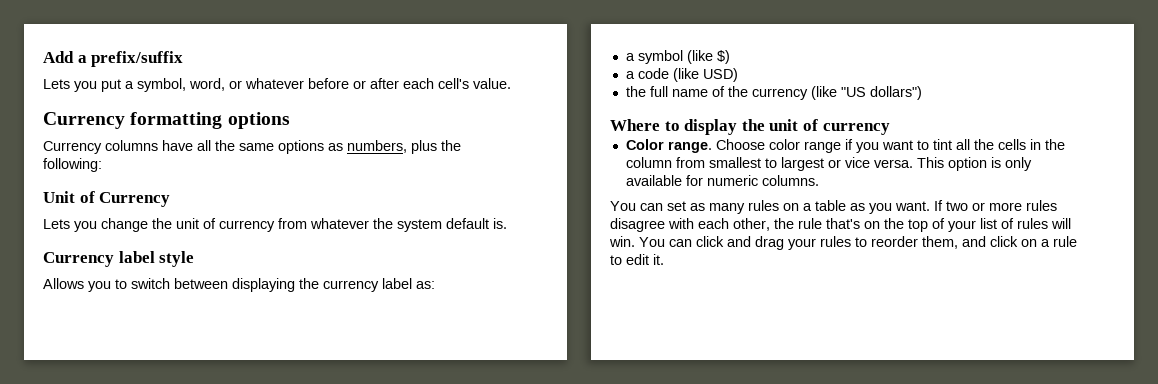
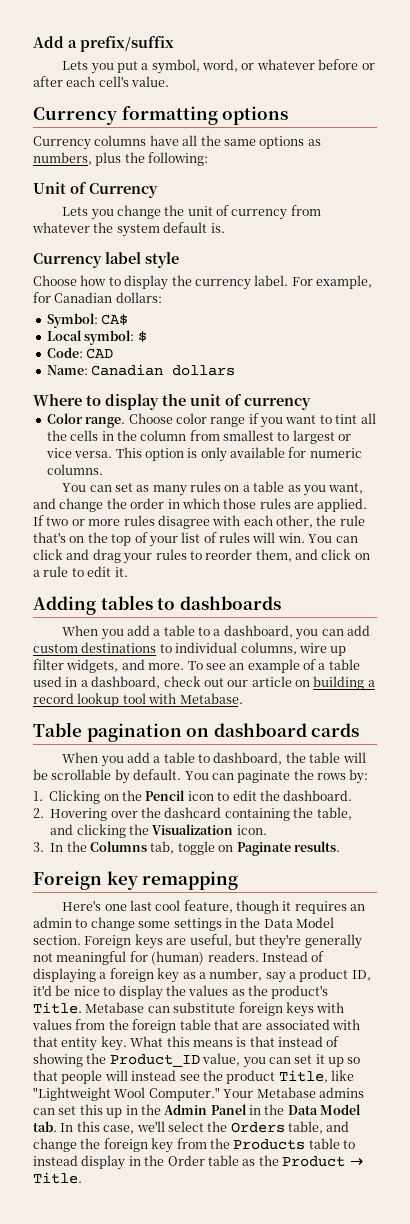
- Allows you to switch between displaying the currency label as:
- a symbol (like $)
- a code (like USD)
- the full name of the currency (like "US dollars")
+ Choose how to display the currency label. For example, for Canadian dollars:
+ Symbol: CA$
+ Local symbol: $
+ Code: CAD
+ Name: Canadian dollars
- You can set as many rules on a table as you want.
+ You can set as many rules on a table as you want, and change the order in which those rules are applied.
+ Adding tables to dashboards
+ When you add a table to a dashboard, you can add custom destinations to individual columns, wire up filter widgets, and more. To see an example of a table used in a dashboard, check out our article on building a record lookup tool with Metabase.
+ Table pagination on dashboard cards
+ When you add a table to dashboard, the table will be scrollable by default. You can paginate the rows by:
+ 1. Clicking on the Pencil icon to edit the dashboard.
+ 2. Hovering over the dashcard containing the table, and clicking the Visualization icon.
+ 3. In the Columns tab, toggle on Paginate results.
+ Foreign key remapping
+ Here's one last cool feature, though it requires an admin to change some settings in the Data Model section. Foreign keys are useful, but they're generally not meaningful for (human) readers. Instead of displaying a foreign key as a number, say a product ID, it'd be nice to display the values as the product's Title. Metabase can substitute foreign keys with values from the foreign table that are associated with that entity key. What this means is that instead of showing the Product_ID value, you can set it up so that people will instead see the product Title, like "Lightweight Wool Computer." Your Metabase admins can set this up in the Admin Panel in the Data Model tab. In this case, we'll select the Orders table, and change the foreign key from the Products table to instead display in the Order table as the Product → Title.

